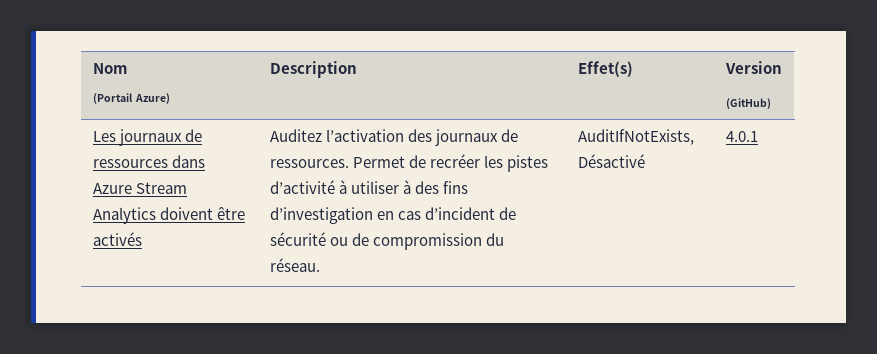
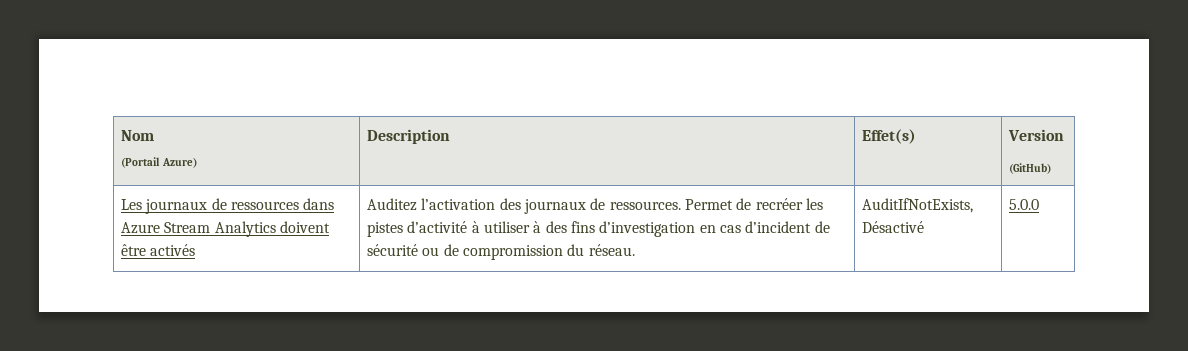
- 4.0.1
+ 5.0.0

